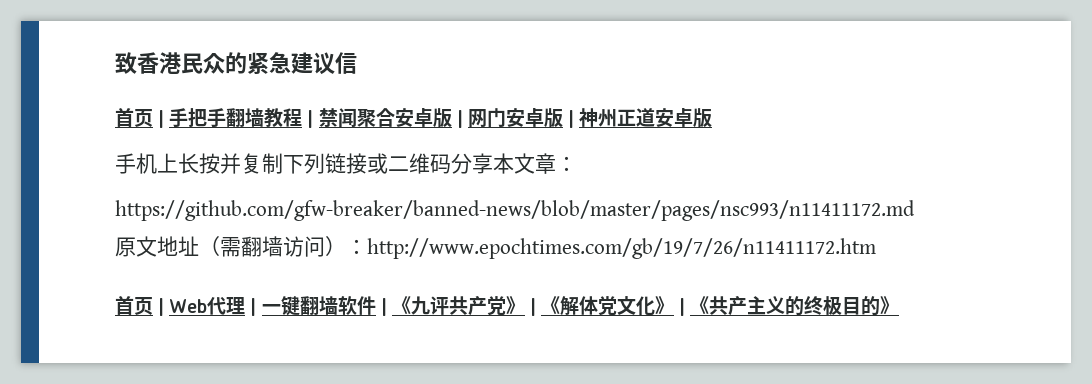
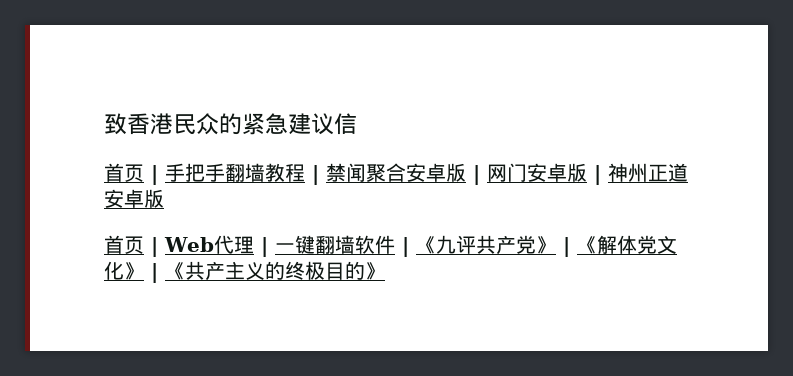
- 手机上长按并复制下列链接或二维码分享本文章：
- https://github.com/gfw-breaker/banned-news/blob/master/pages/nsc993/n11411172.md
- 原文地址（需翻墙访问）：http://www.epochtimes.com/gb/19/7/26/n11411172.htm

